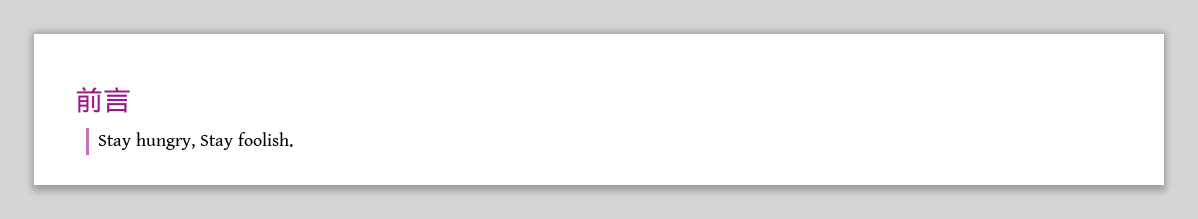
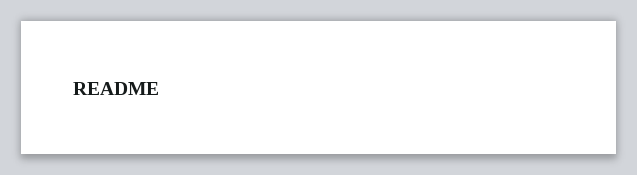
- 前言
- Stay hungry, Stay foolish.
+ README

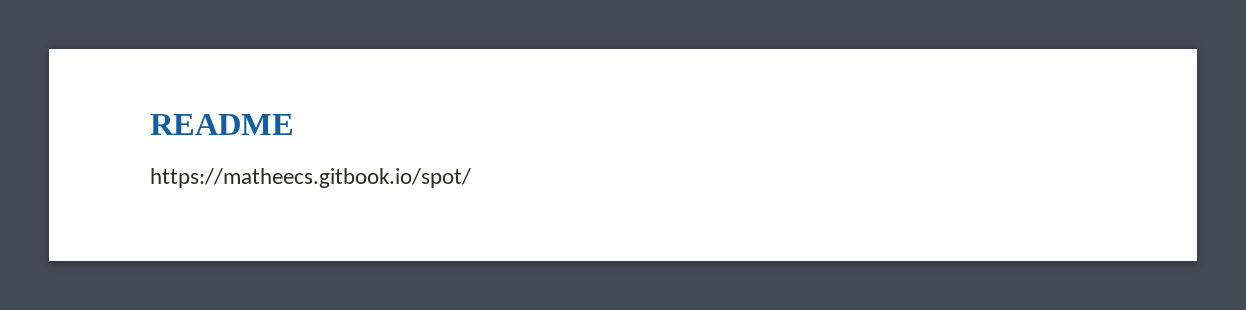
+ https://matheecs.gitbook.io/spot/

